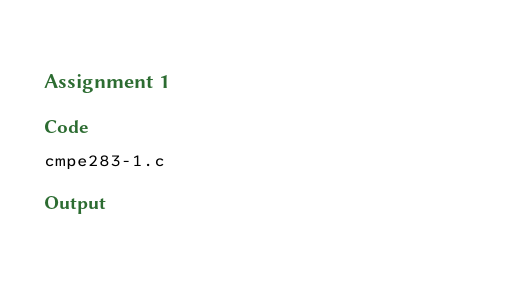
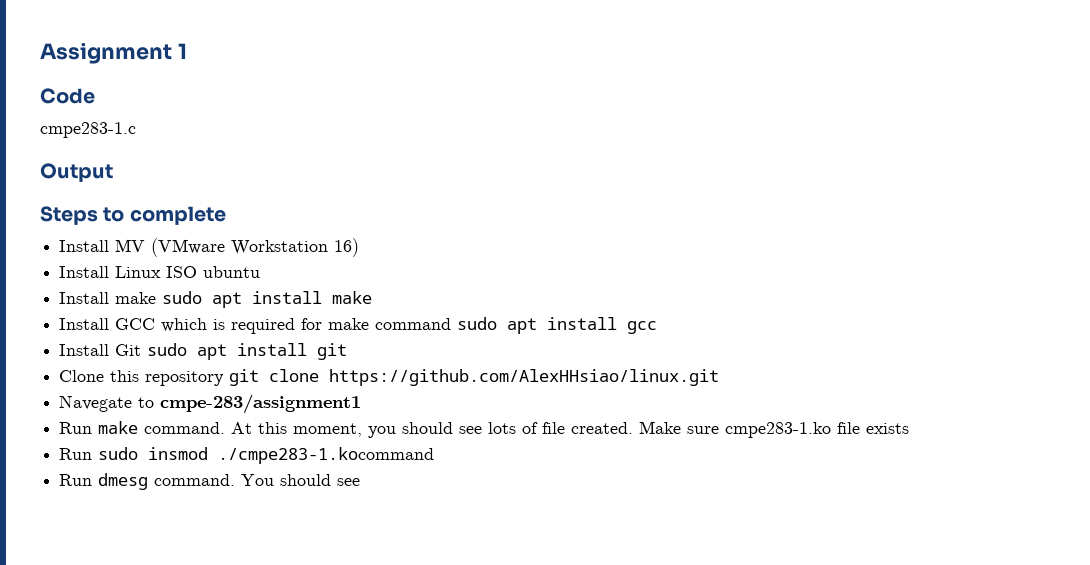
+ Steps to complete
+ Install MV (VMware Workstation 16)
+ Install Linux ISO ubuntu
+ Install make sudo apt install make
+ Install GCC which is required for make command sudo apt install gcc
+ Install Git sudo apt install git
+ Clone this repository git clone https://github.com/AlexHHsiao/linux.git
+ Navegate to cmpe-283/assignment1
+ Run make command. At this moment, you should see lots of file created. Make sure cmpe283-1.ko file exists
+ Run sudo insmod ./cmpe283-1.kocommand
+ Run dmesg command. You should see

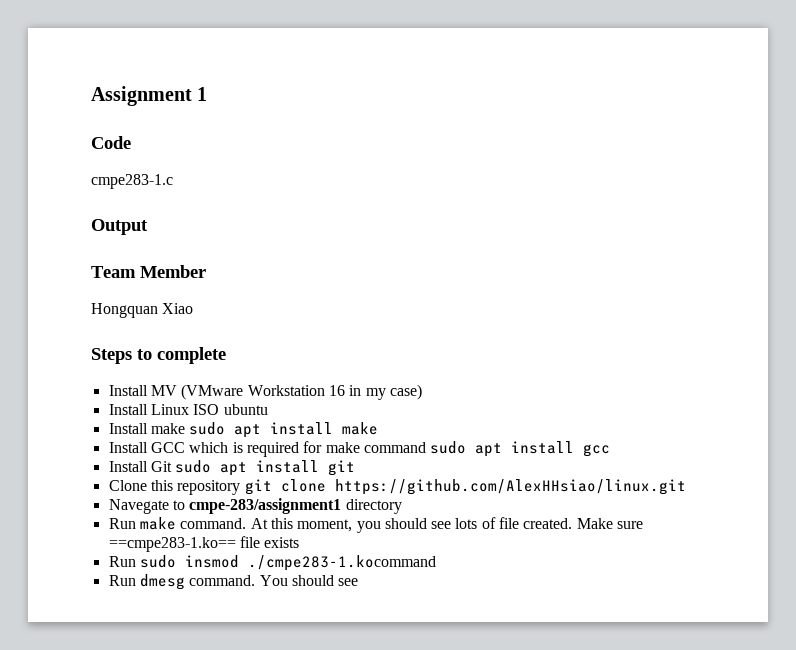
+ Team Member
+ Hongquan Xiao
- Install MV (VMware Workstation 16)
+ Install MV (VMware Workstation 16 in my case)
- Navegate to cmpe-283/assignment1
+ Navegate to cmpe-283/assignment1 directory
- Make sure cmpe283-1.ko file exists
+ Make sure ==cmpe283-1.ko== file exists

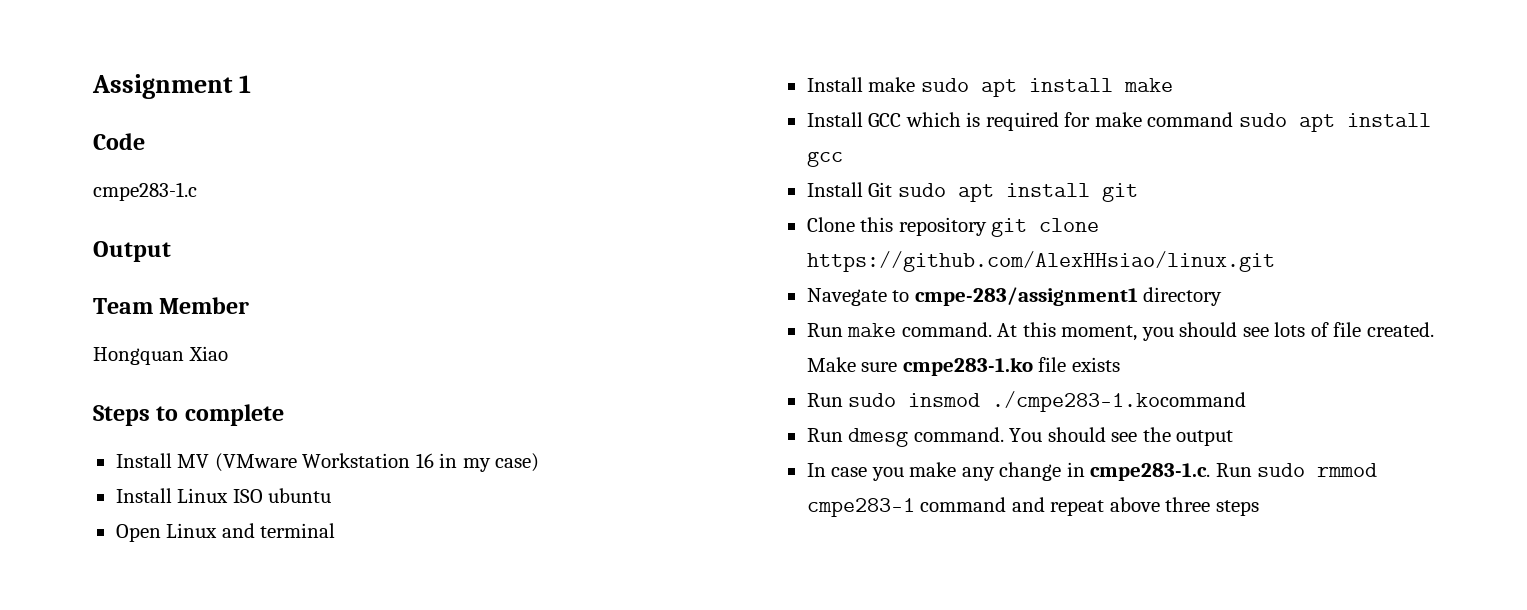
+ Open Linux and terminal
- Make sure ==cmpe283-1.ko== file exists
+ Make sure cmpe283-1.ko file exists
- You should see
+ You should see the output
+ In case you make any change in cmpe283-1.c. Run sudo rmmod cmpe283-1 command and repeat above three steps

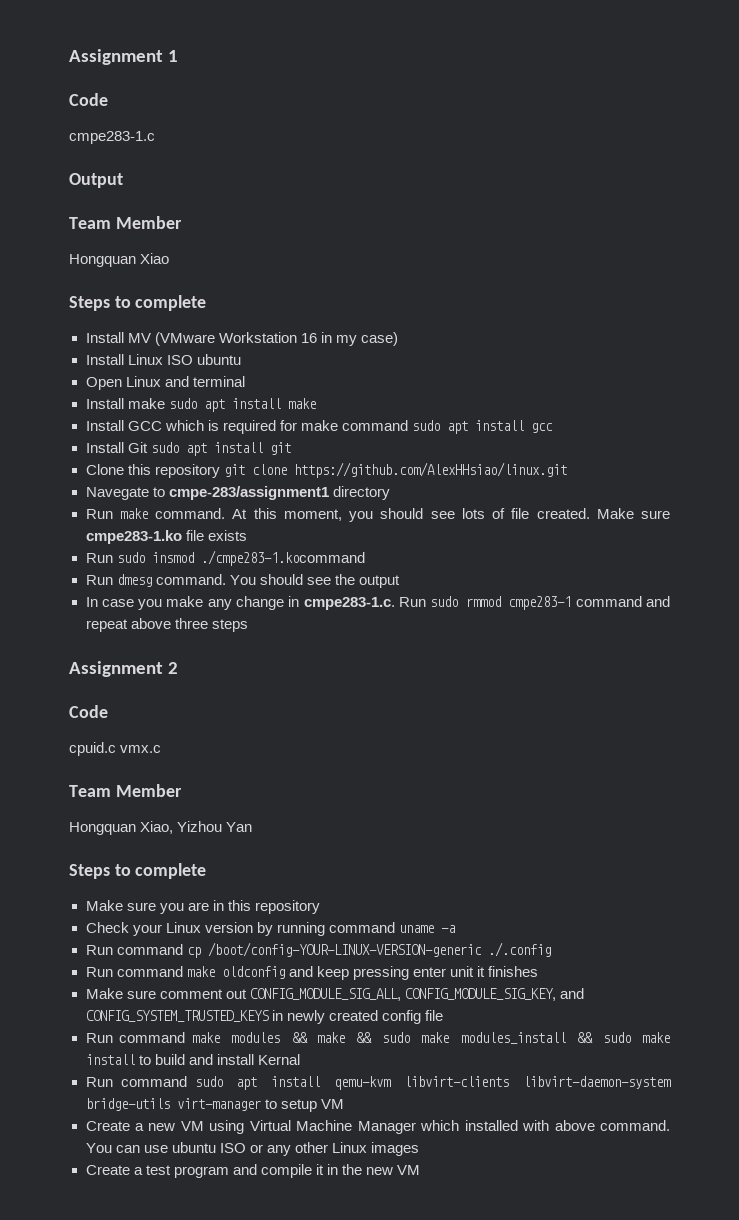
+ Assignment 2
+ Code
+ cpuid.c vmx.c
+ Team Member
+ Hongquan Xiao, Yizhou Yan
+ Steps to complete
+ Make sure you are in this repository
+ Check your Linux version by running command uname -a
+ Run command cp /boot/config-YOUR-LINUX-VERSION-generic ./.config
+ Run command make oldconfig and keep pressing enter unit it finishes
+ Make sure comment out CONFIG_MODULE_SIG_ALL, CONFIG_MODULE_SIG_KEY, and CONFIG_SYSTEM_TRUSTED_KEYS in newly created config file
+ Run command make modules && make && sudo make modules_install && sudo make install to build and install Kernal
+ Run command sudo apt install qemu-kvm libvirt-clients libvirt-daemon-system bridge-utils virt-manager to setup VM
+ Create a new VM using Virtual Machine Manager which installed with above command. You can use ubuntu ISO or any other Linux images
+ Create a test program and compile it in the new VM

